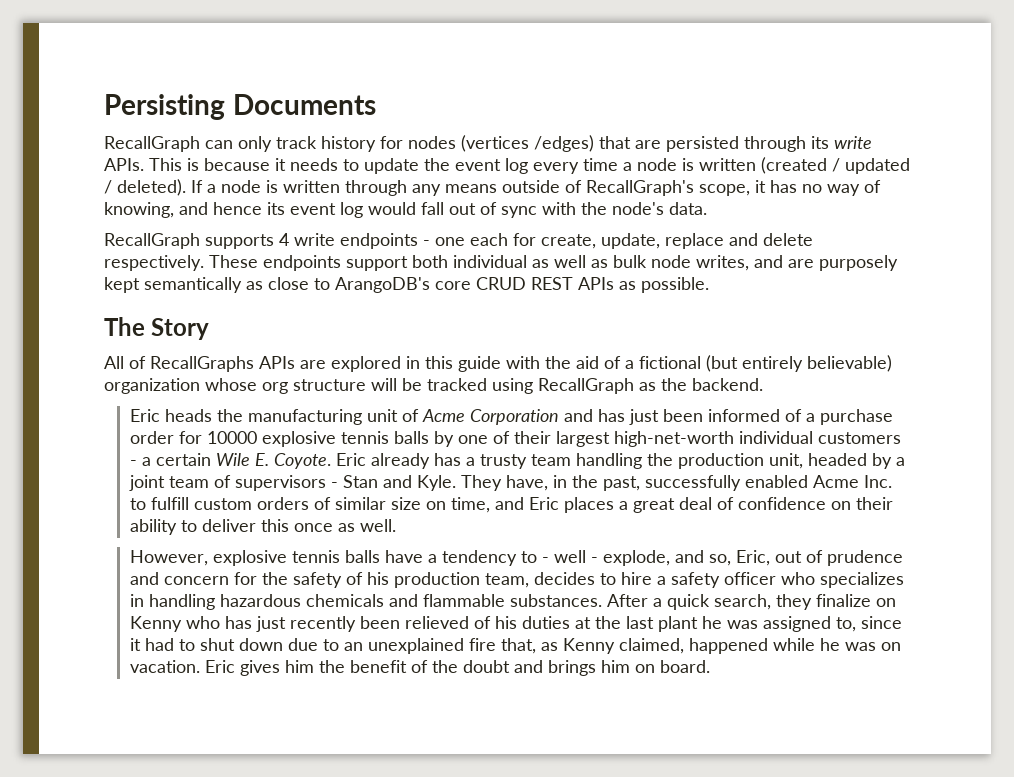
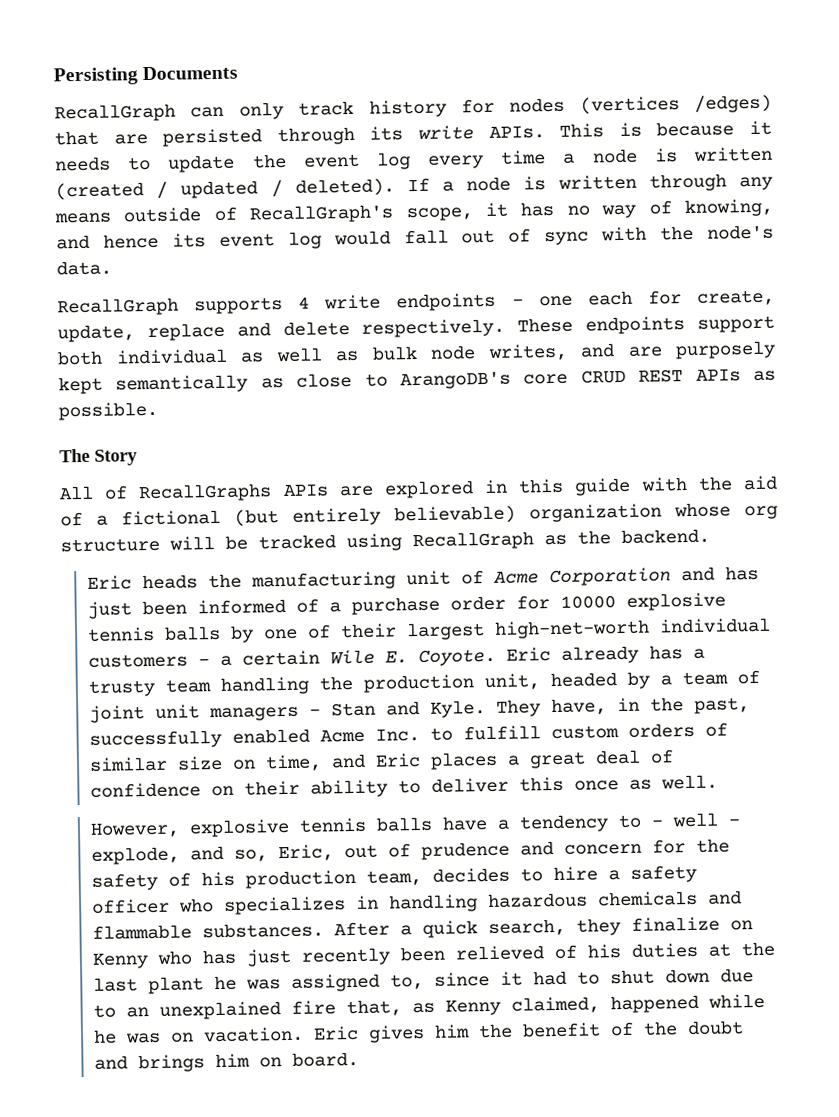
- Eric already has a trusty team handling the production unit, headed by a joint team of supervisors - Stan and Kyle.
+ Eric already has a trusty team handling the production unit, headed by a team of joint unit managers - Stan and Kyle.

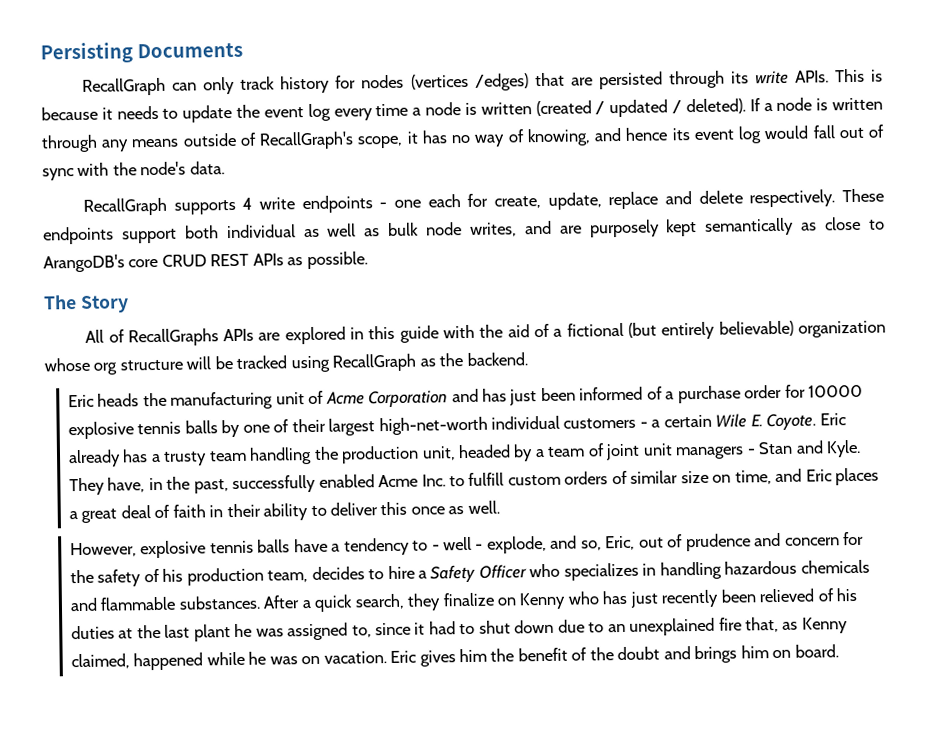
- They have, in the past, successfully enabled Acme Inc. to fulfill custom orders of similar size on time, and Eric places a great deal of confidence on their ability to deliver this once as well.
+ They have, in the past, successfully enabled Acme Inc. to fulfill custom orders of similar size on time, and Eric places a great deal of faith in their ability to deliver this once as well.
- However, explosive tennis balls have a tendency to - well - explode, and so, Eric, out of prudence and concern for the safety of his production team, decides to hire a safety officer who specializes in handling hazardous chemicals and flammable substances.
+ However, explosive tennis balls have a tendency to - well - explode, and so, Eric, out of prudence and concern for the safety of his production team, decides to hire a Safety Officer who specializes in handling hazardous chemicals and flammable substances.

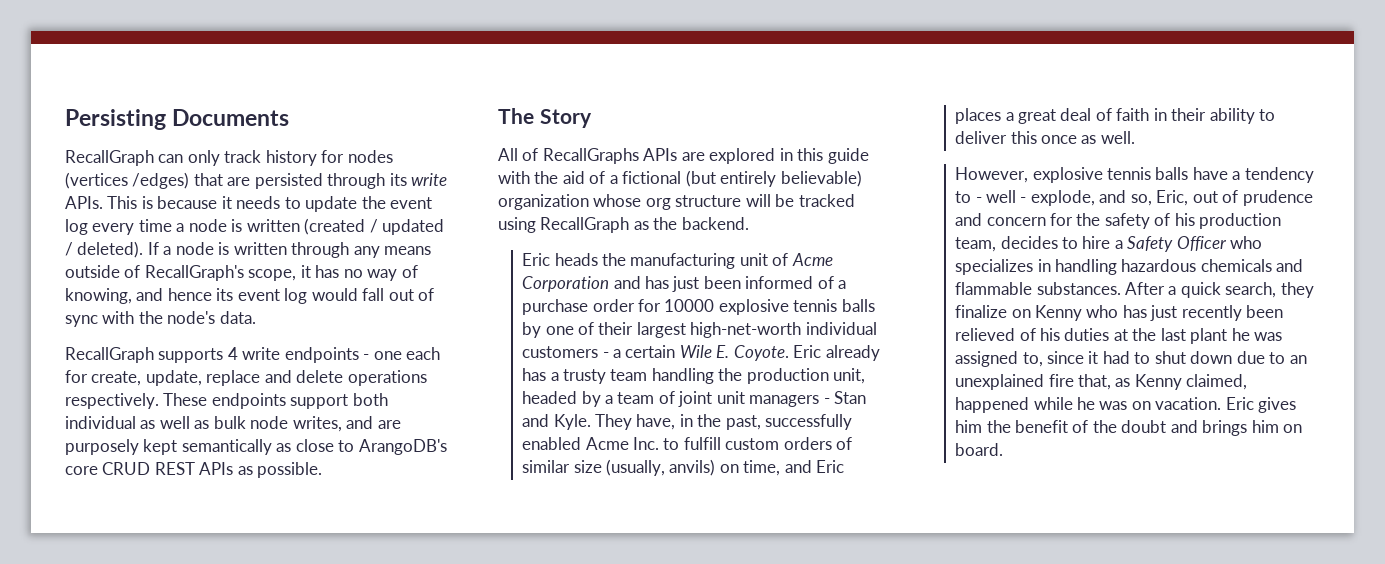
- RecallGraph supports 4 write endpoints - one each for create, update, replace and delete respectively.
+ RecallGraph supports 4 write endpoints - one each for create, update, replace and delete operations respectively.
- They have, in the past, successfully enabled Acme Inc. to fulfill custom orders of similar size on time, and Eric places a great deal of faith in their ability to deliver this once as well.
+ They have, in the past, successfully enabled Acme Inc. to fulfill custom orders of similar size (usually, anvils) on time, and Eric places a great deal of faith in their ability to deliver this once as well.

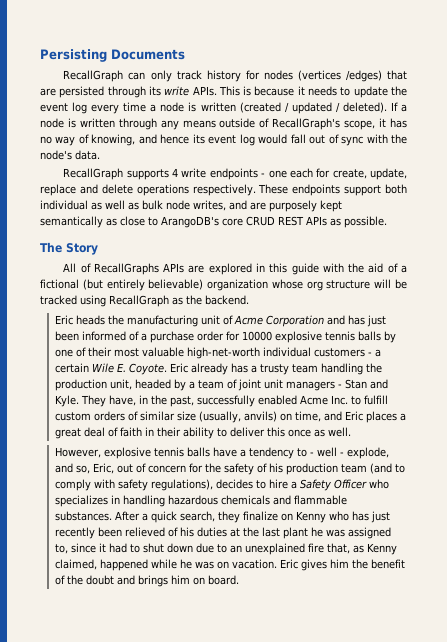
- Eric heads the manufacturing unit of Acme Corporation and has just been informed of a purchase order for 10000 explosive tennis balls by one of their largest high-net-worth individual customers - a certain Wile E. Coyote.
+ Eric heads the manufacturing unit of Acme Corporation and has just been informed of a purchase order for 10000 explosive tennis balls by one of their most valuable high-net-worth individual customers - a certain Wile E. Coyote.
- However, explosive tennis balls have a tendency to - well - explode, and so, Eric, out of prudence and concern for the safety of his production team, decides to hire a Safety Officer who specializes in handling hazardous chemicals and flammable substances.
+ However, explosive tennis balls have a tendency to - well - explode, and so, Eric, out of concern for the safety of his production team (and to comply with safety regulations), decides to hire a Safety Officer who specializes in handling hazardous chemicals and flammable substances.

